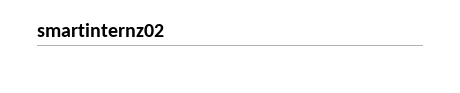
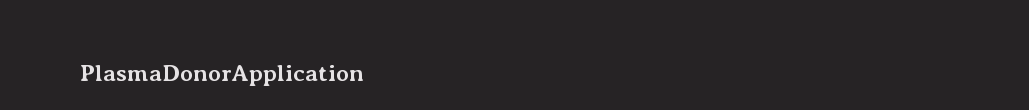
- smartinternz02
+ PlasmaDonorApplication

